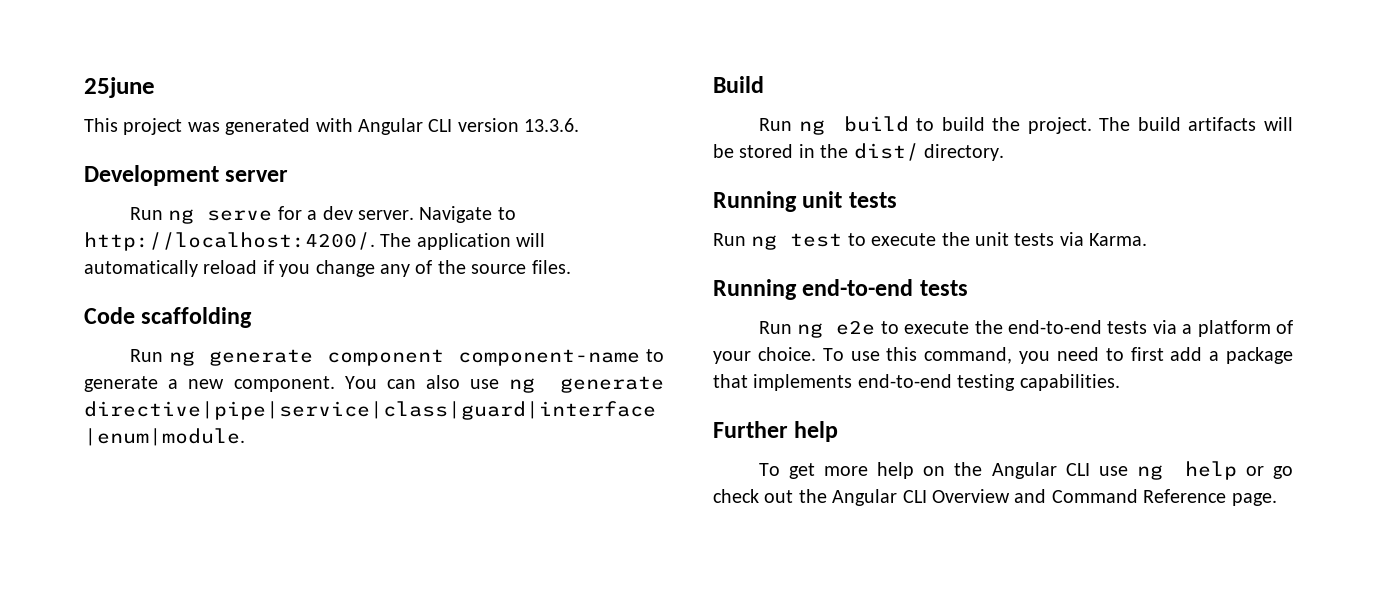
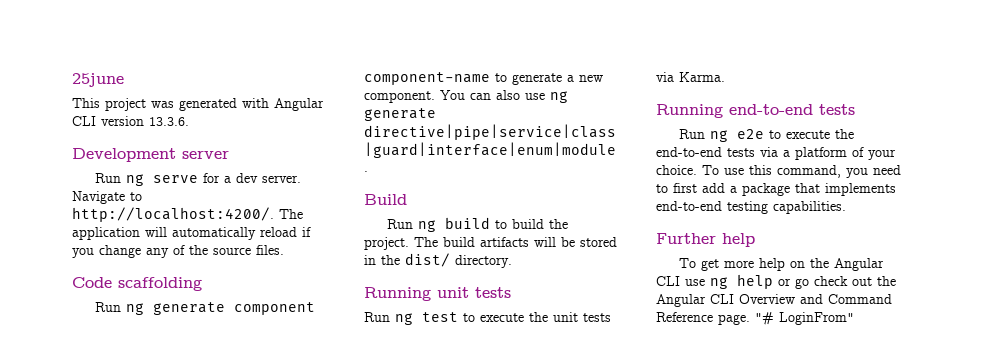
+ "# LoginFrom"

